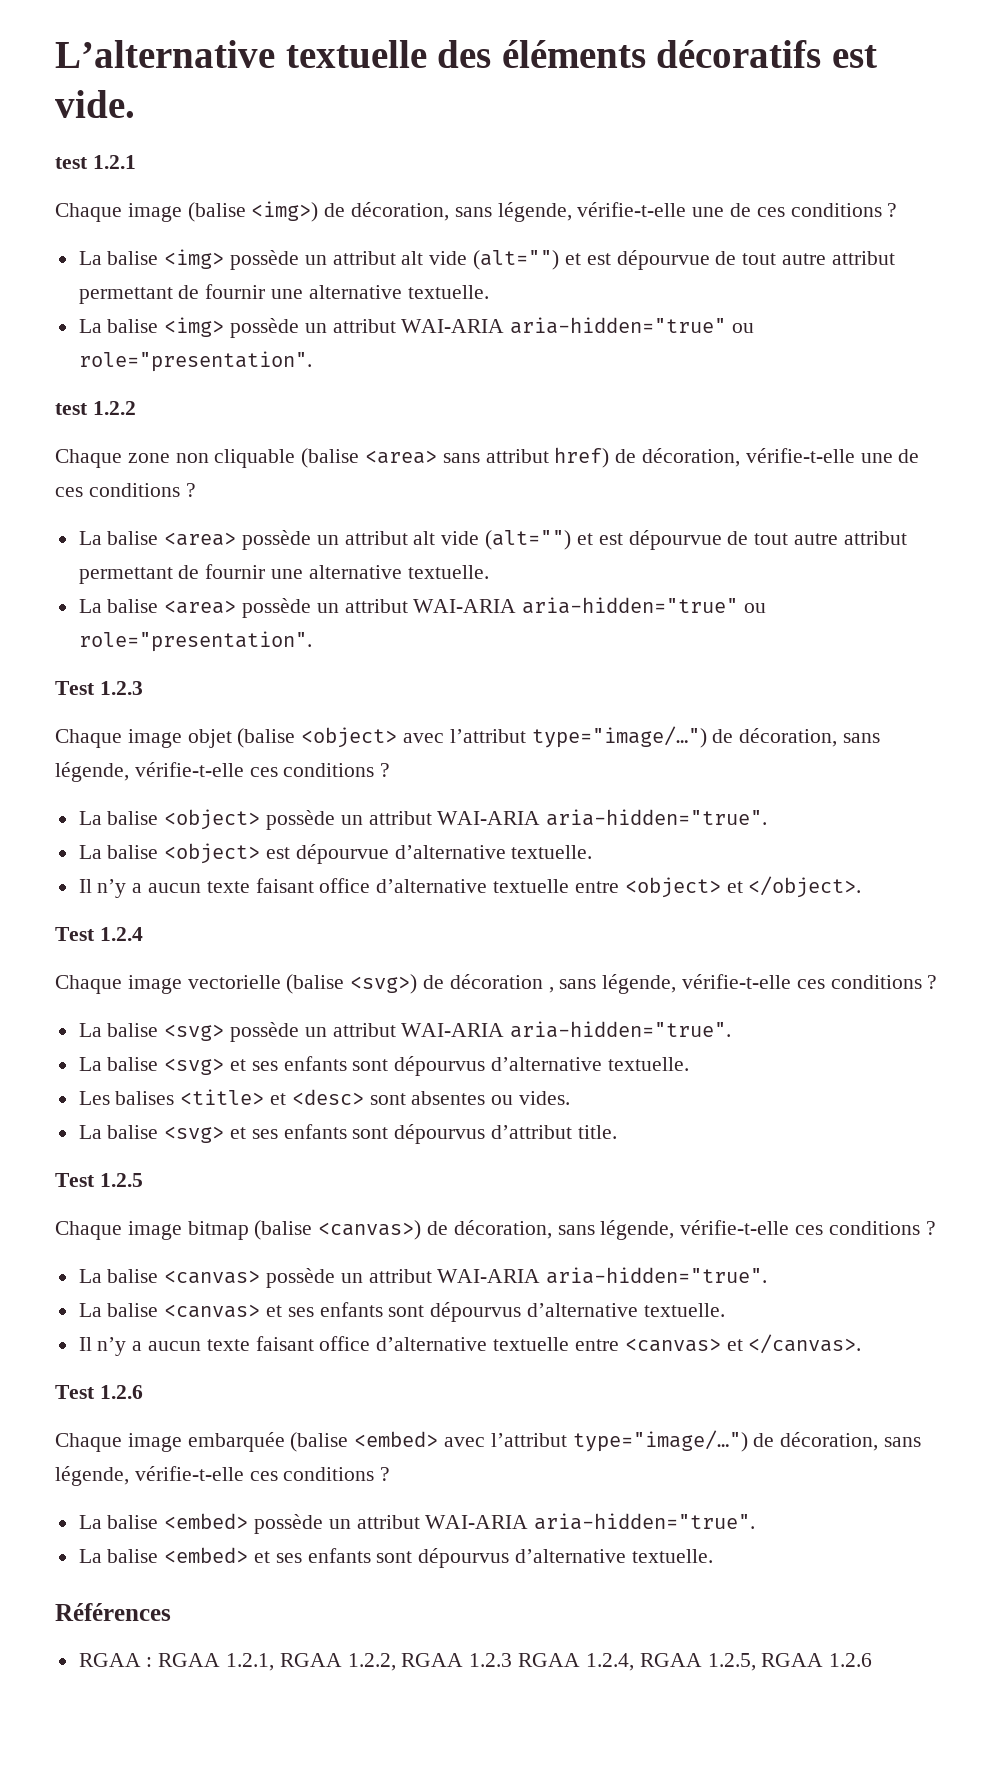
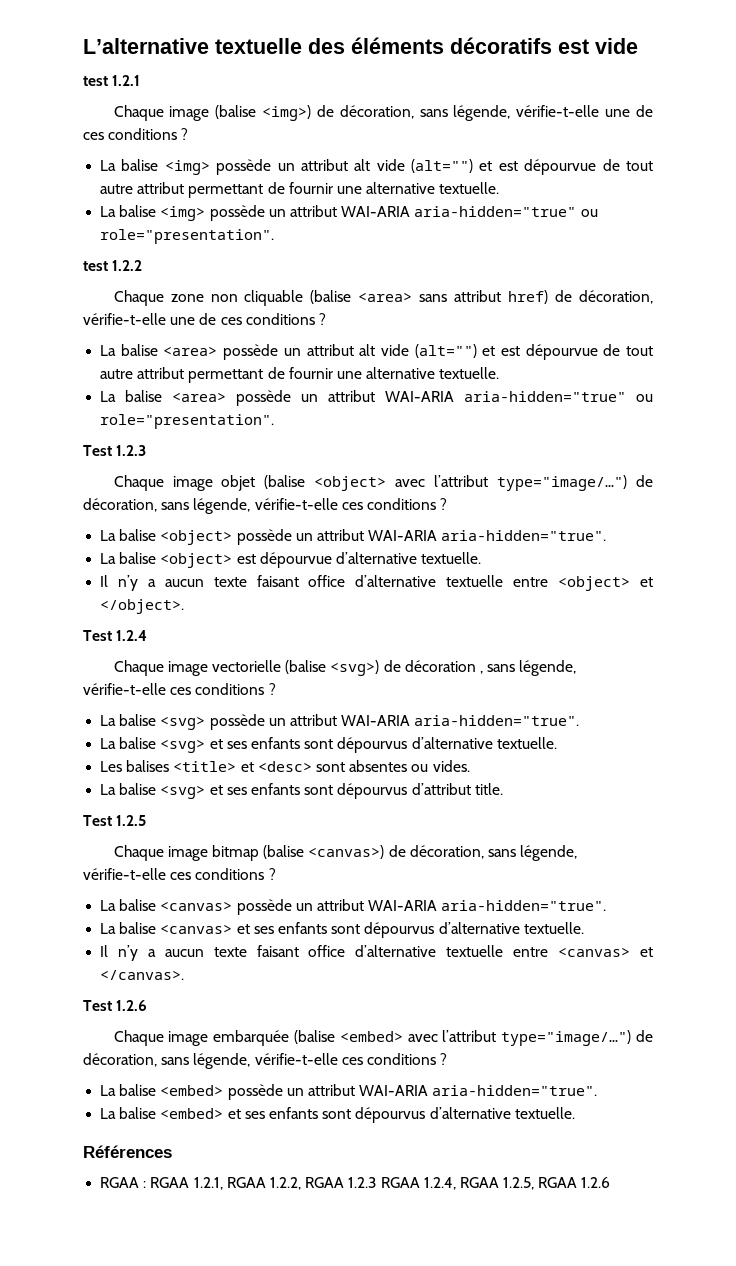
- L’alternative textuelle des éléments décoratifs est vide.
+ L’alternative textuelle des éléments décoratifs est vide

